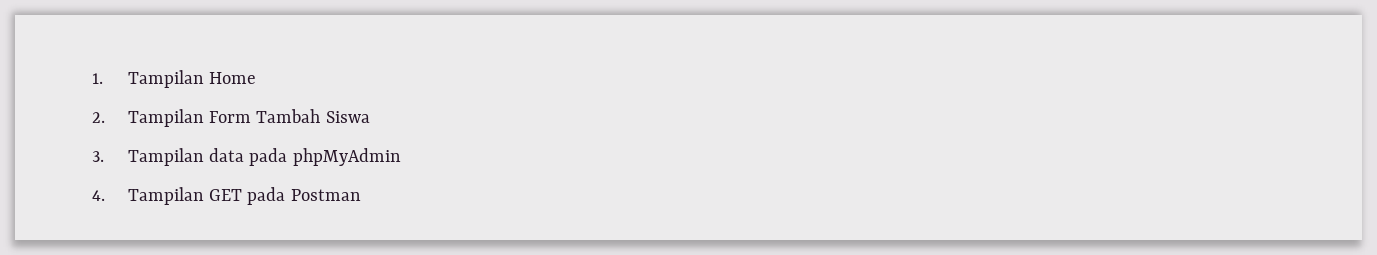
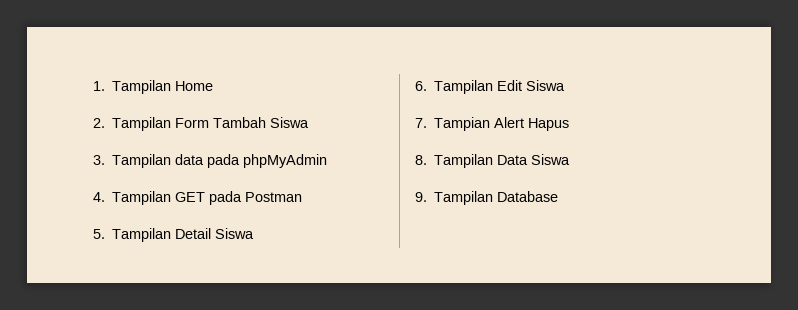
+ 5. Tampilan Detail Siswa
+ 6. Tampilan Edit Siswa
+ 7. Tampian Alert Hapus
+ 8. Tampilan Data Siswa
+ 9. Tampilan Database

